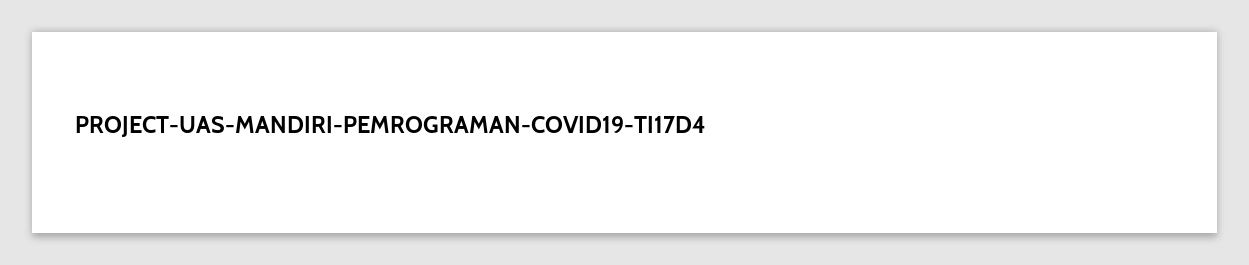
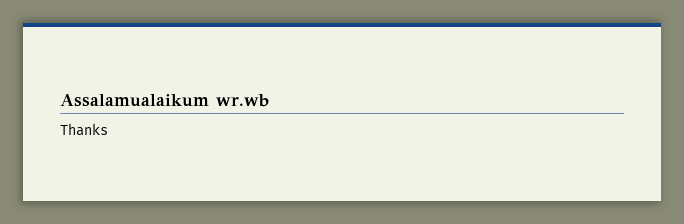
- PROJECT-UAS-MANDIRI-PEMROGRAMAN-COVID19-TI17D4
+ Assalamualaikum wr.wb
+ Thanks

